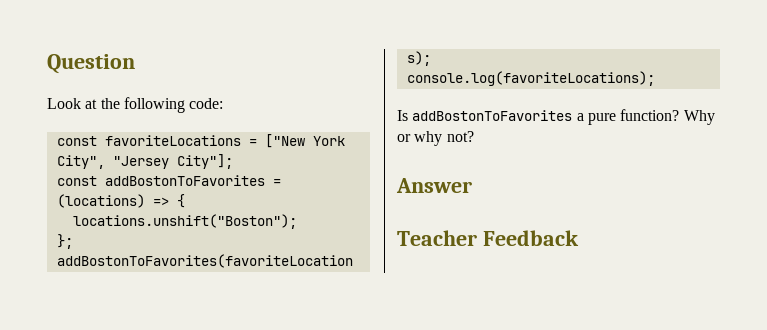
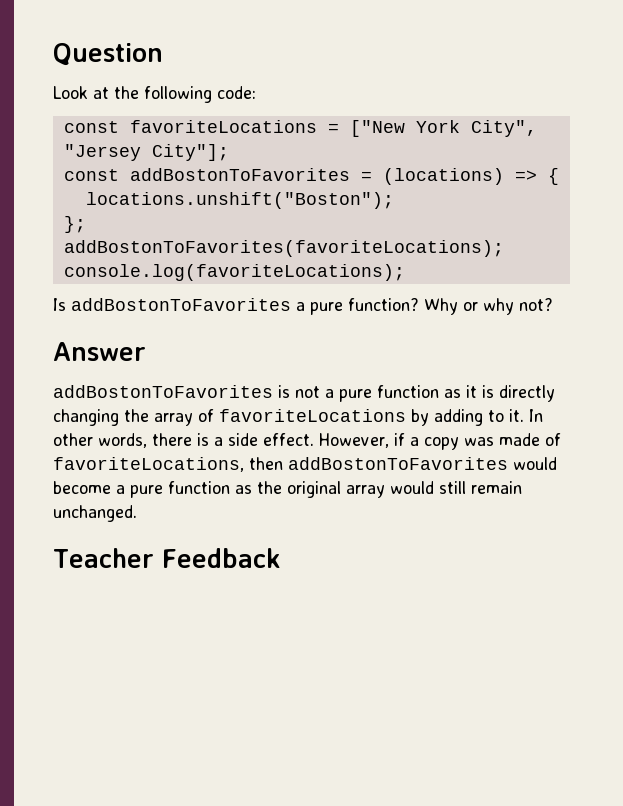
+ addBostonToFavorites is not a pure function as it is directly changing the array of favoriteLocations by adding to it. In other words, there is a side effect. However, if a copy was made of favoriteLocations, then addBostonToFavorites would become a pure function as the original array would still remain unchanged.

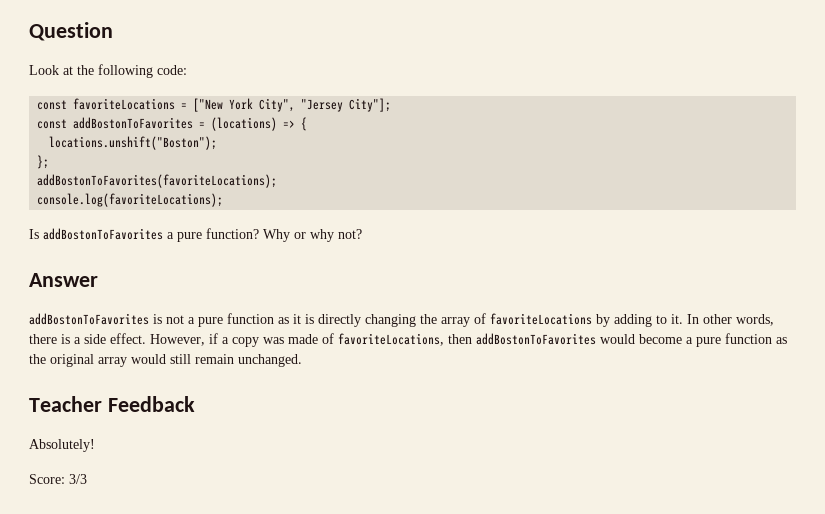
+ Absolutely!
+ Score: 3/3

